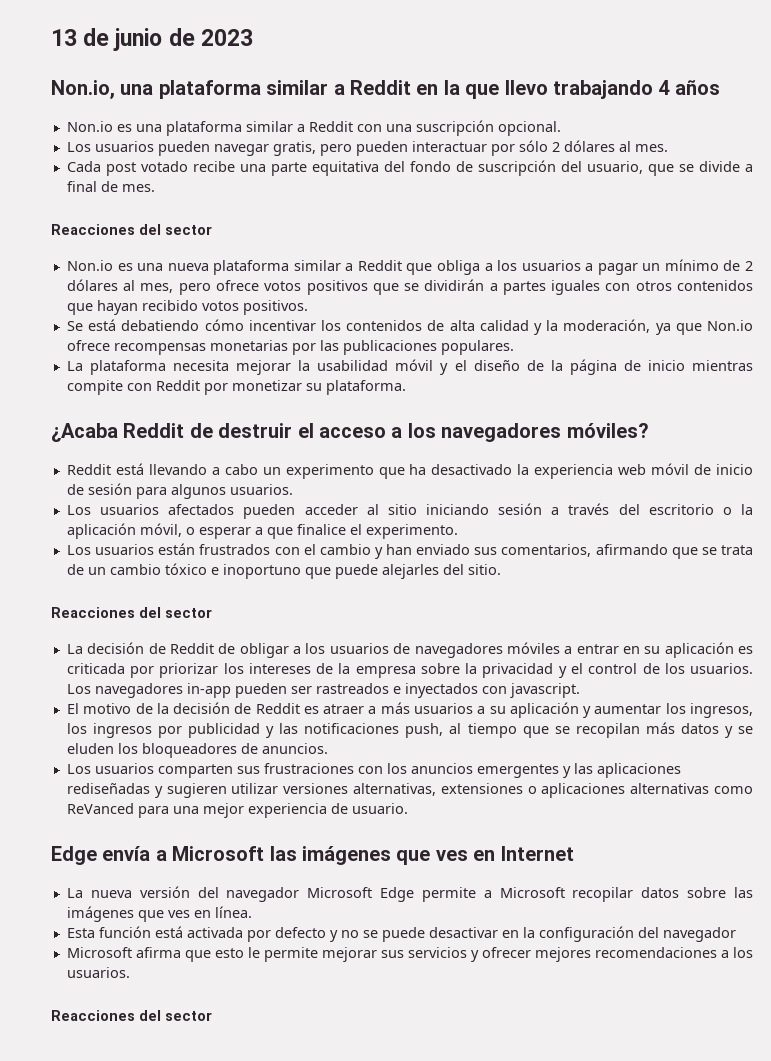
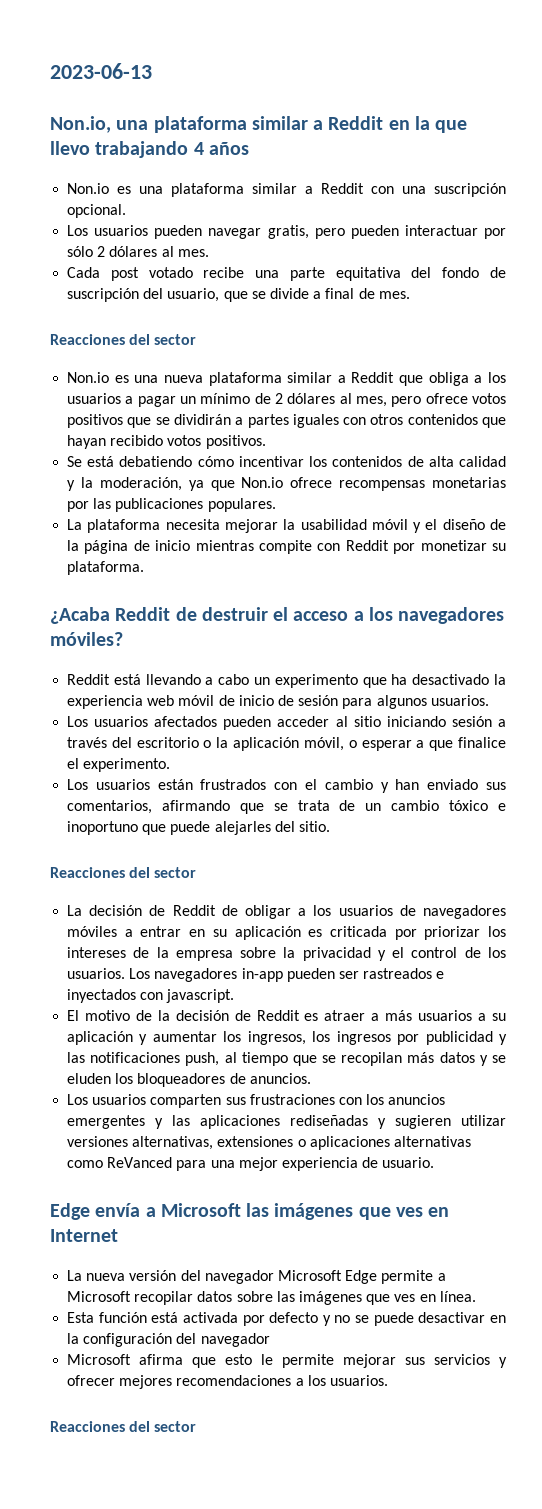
- 13 de junio de 2023
+ 2023-06-13

